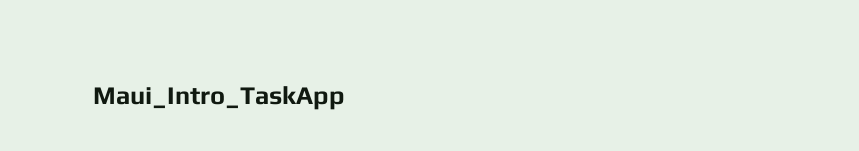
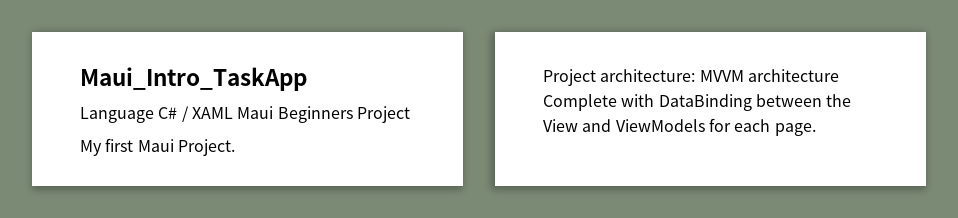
+ Language C# / XAML Maui Beginners Project
+ My first Maui Project.
+ Project architecture: MVVM architecture Complete with DataBinding between the View and ViewModels for each page.

